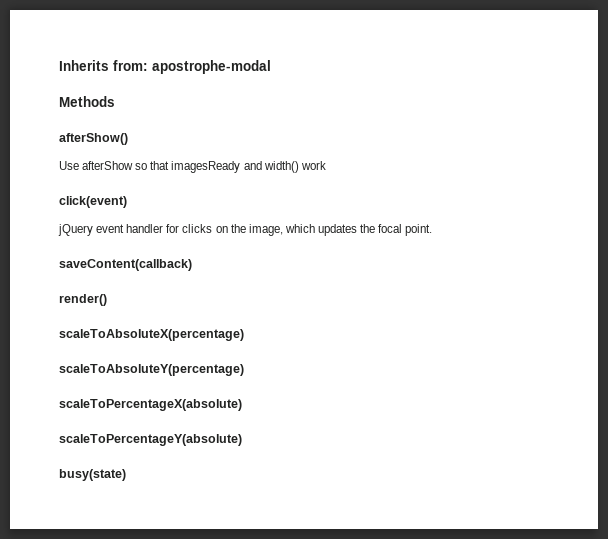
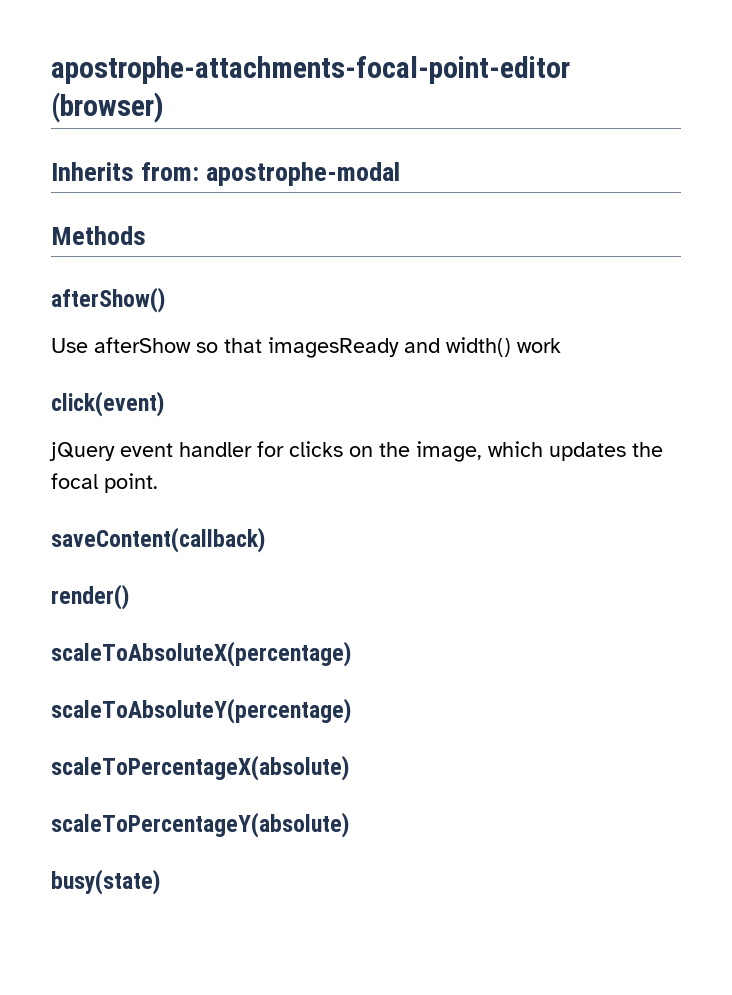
+ apostrophe-attachments-focal-point-editor (browser)

